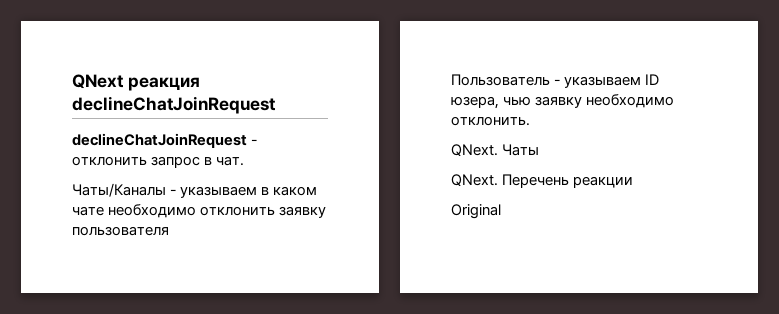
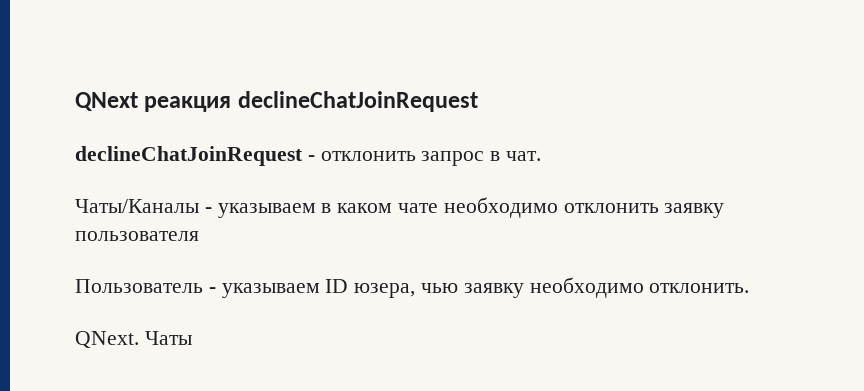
- QNext. Перечень реакции
- Original

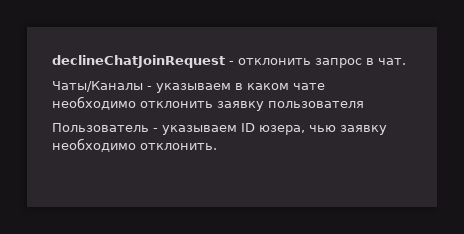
- QNext реакция declineChatJoinRequest
- QNext. Чаты

